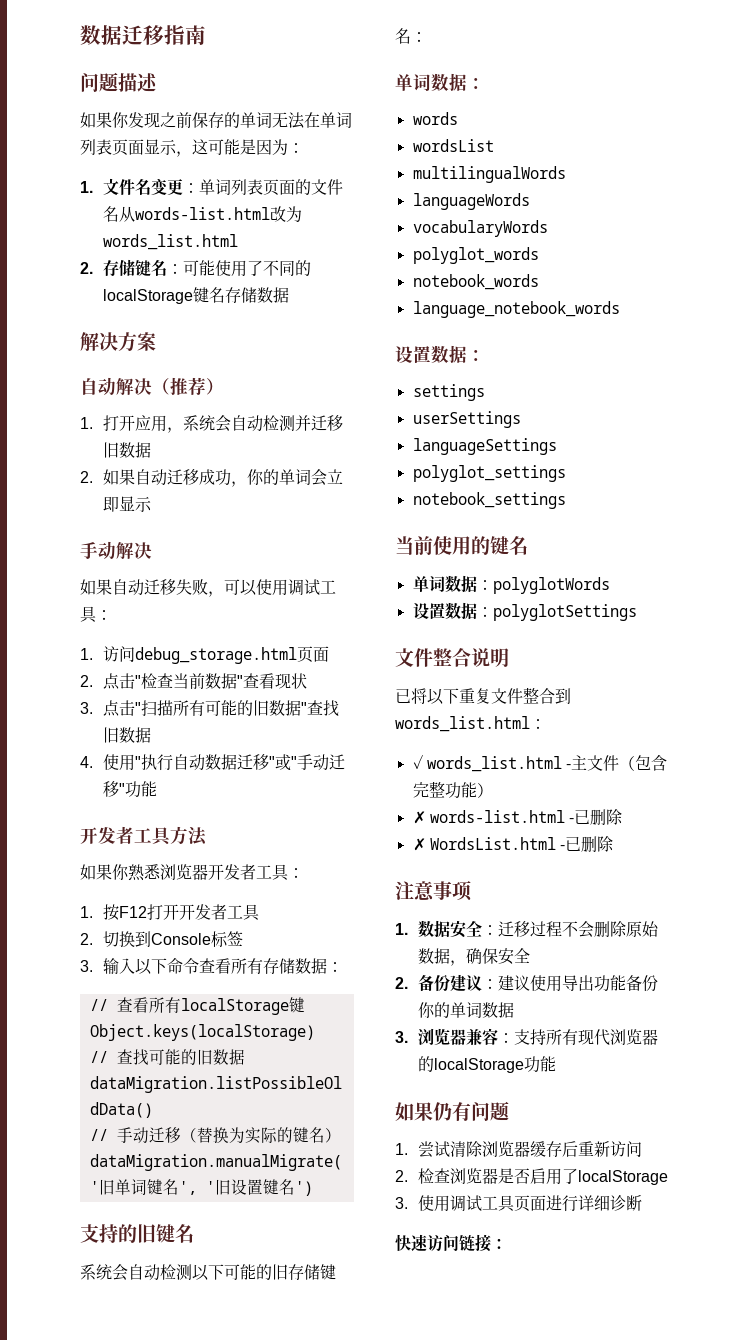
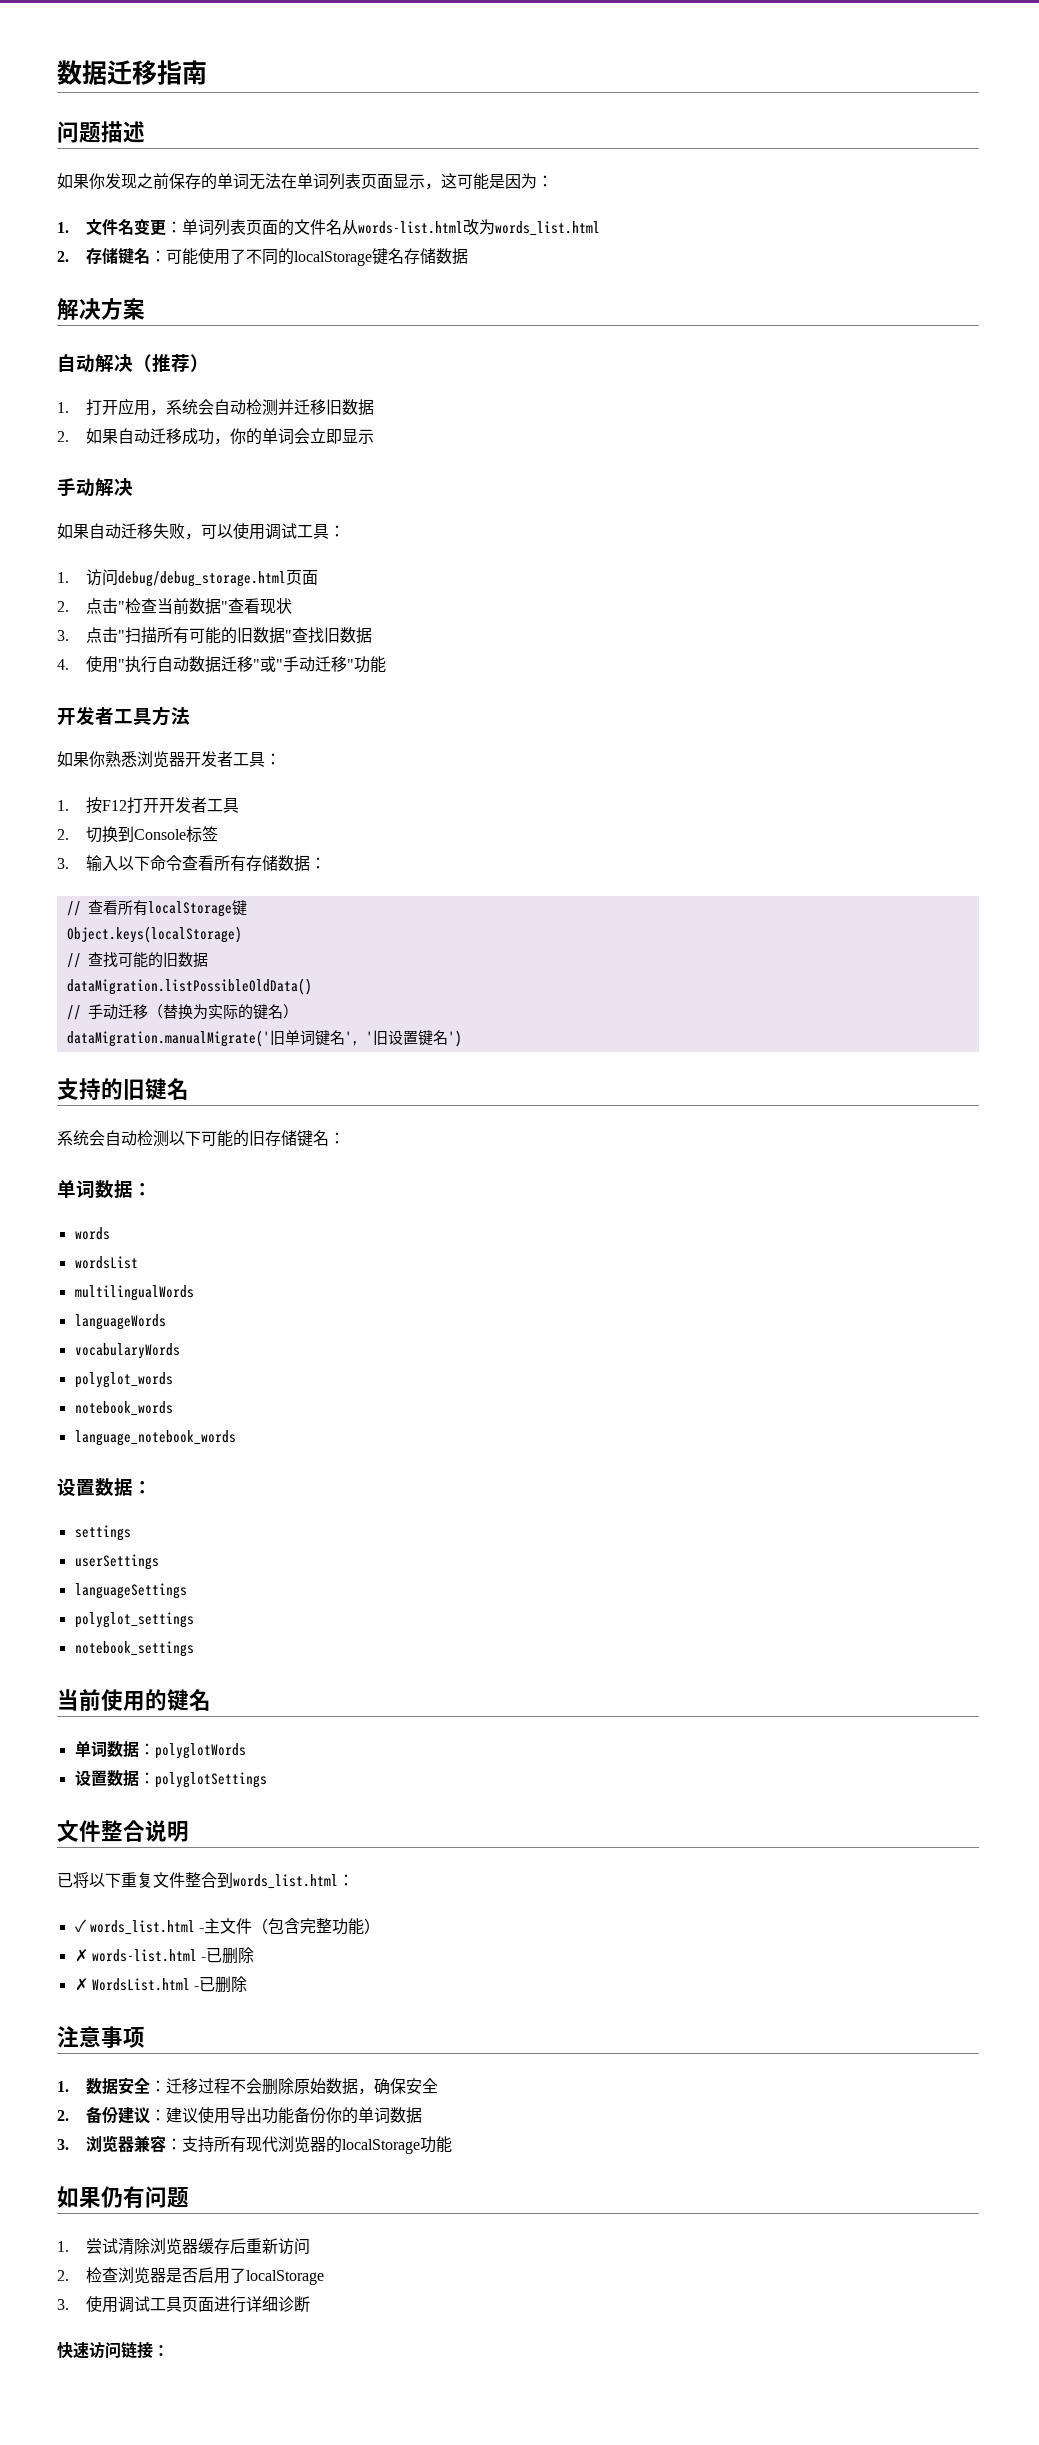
- 1.访问debug_storage.html页面
+ 1.访问debug/debug_storage.html页面

